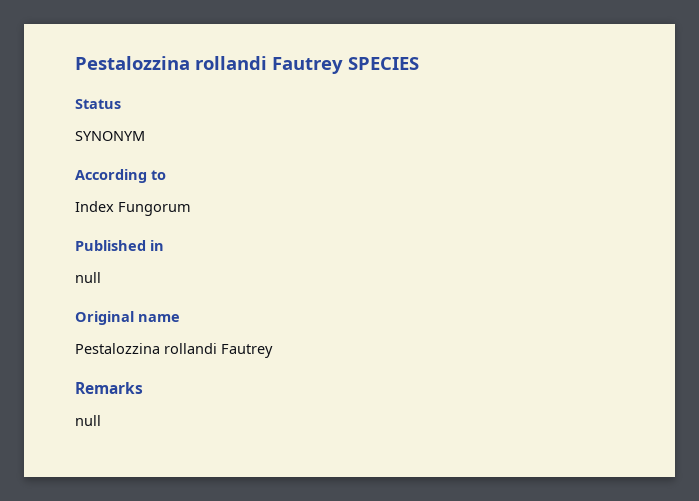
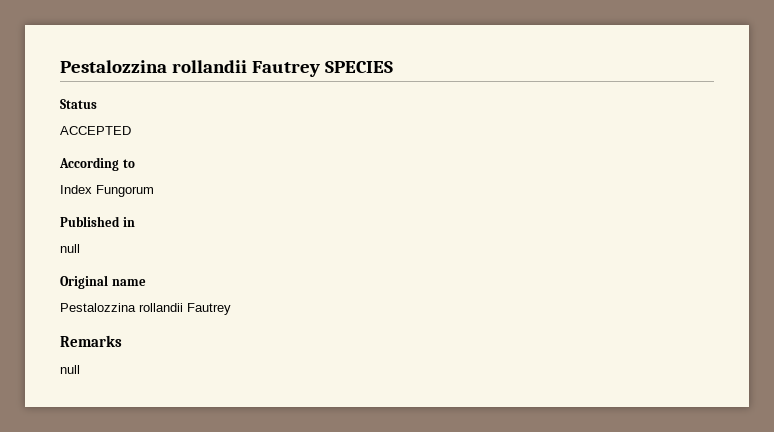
- Pestalozzina rollandi Fautrey SPECIES
+ Pestalozzina rollandii Fautrey SPECIES
- SYNONYM
+ ACCEPTED
  Original name
- Pestalozzina rollandi Fautrey
+ Pestalozzina rollandii Fautrey

